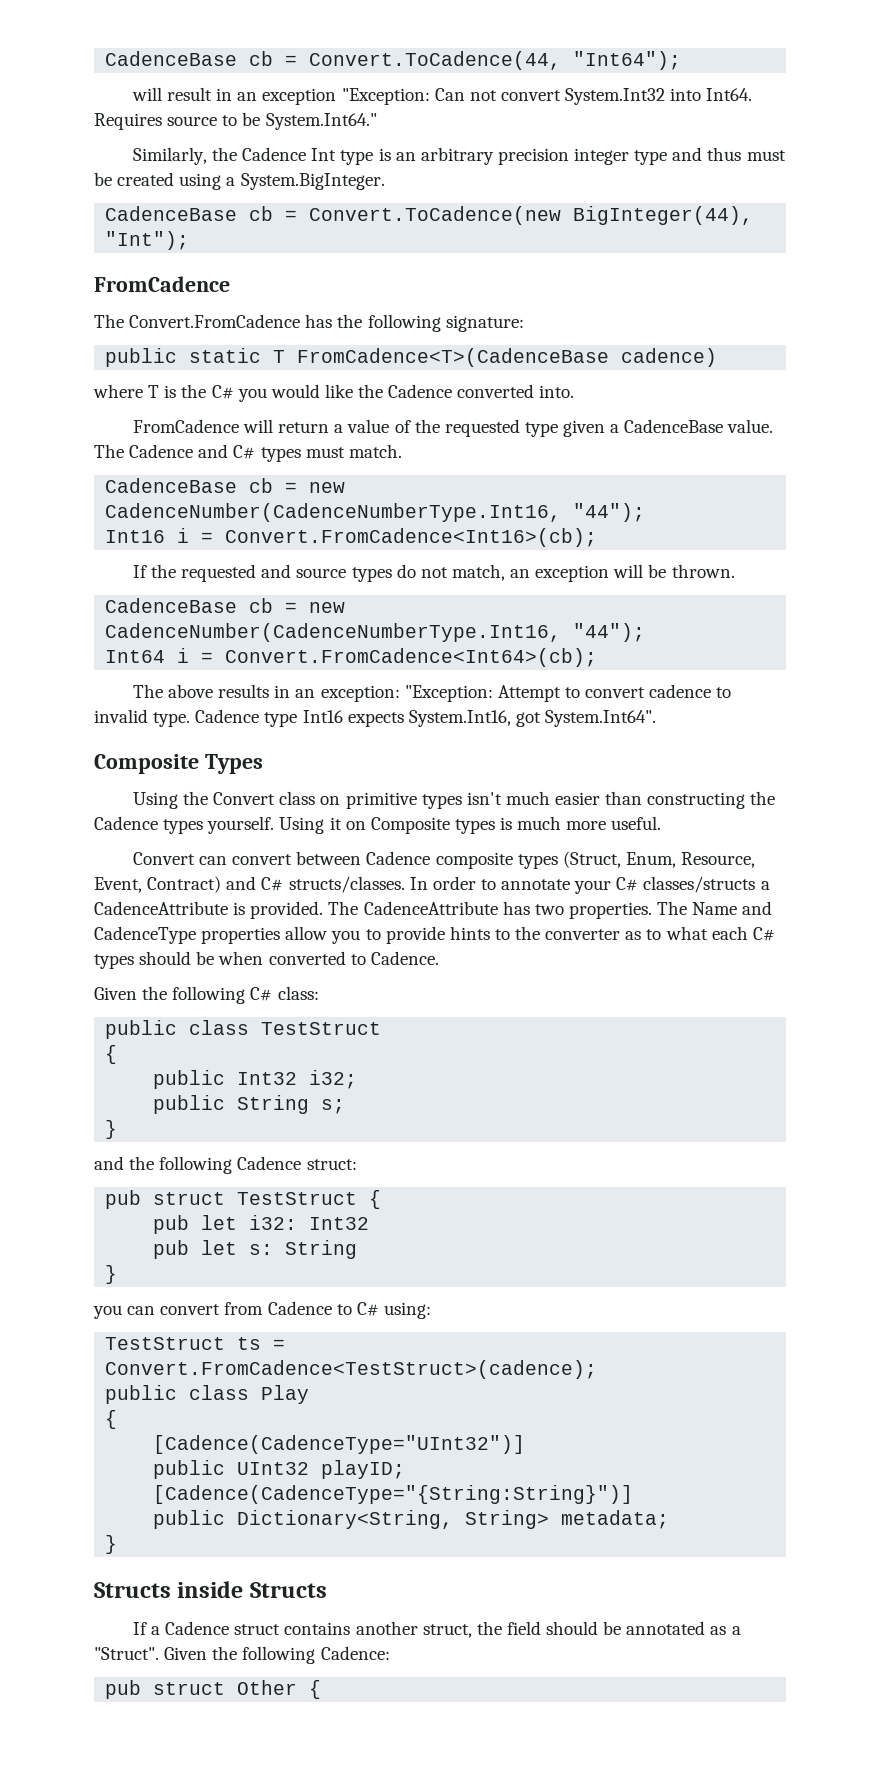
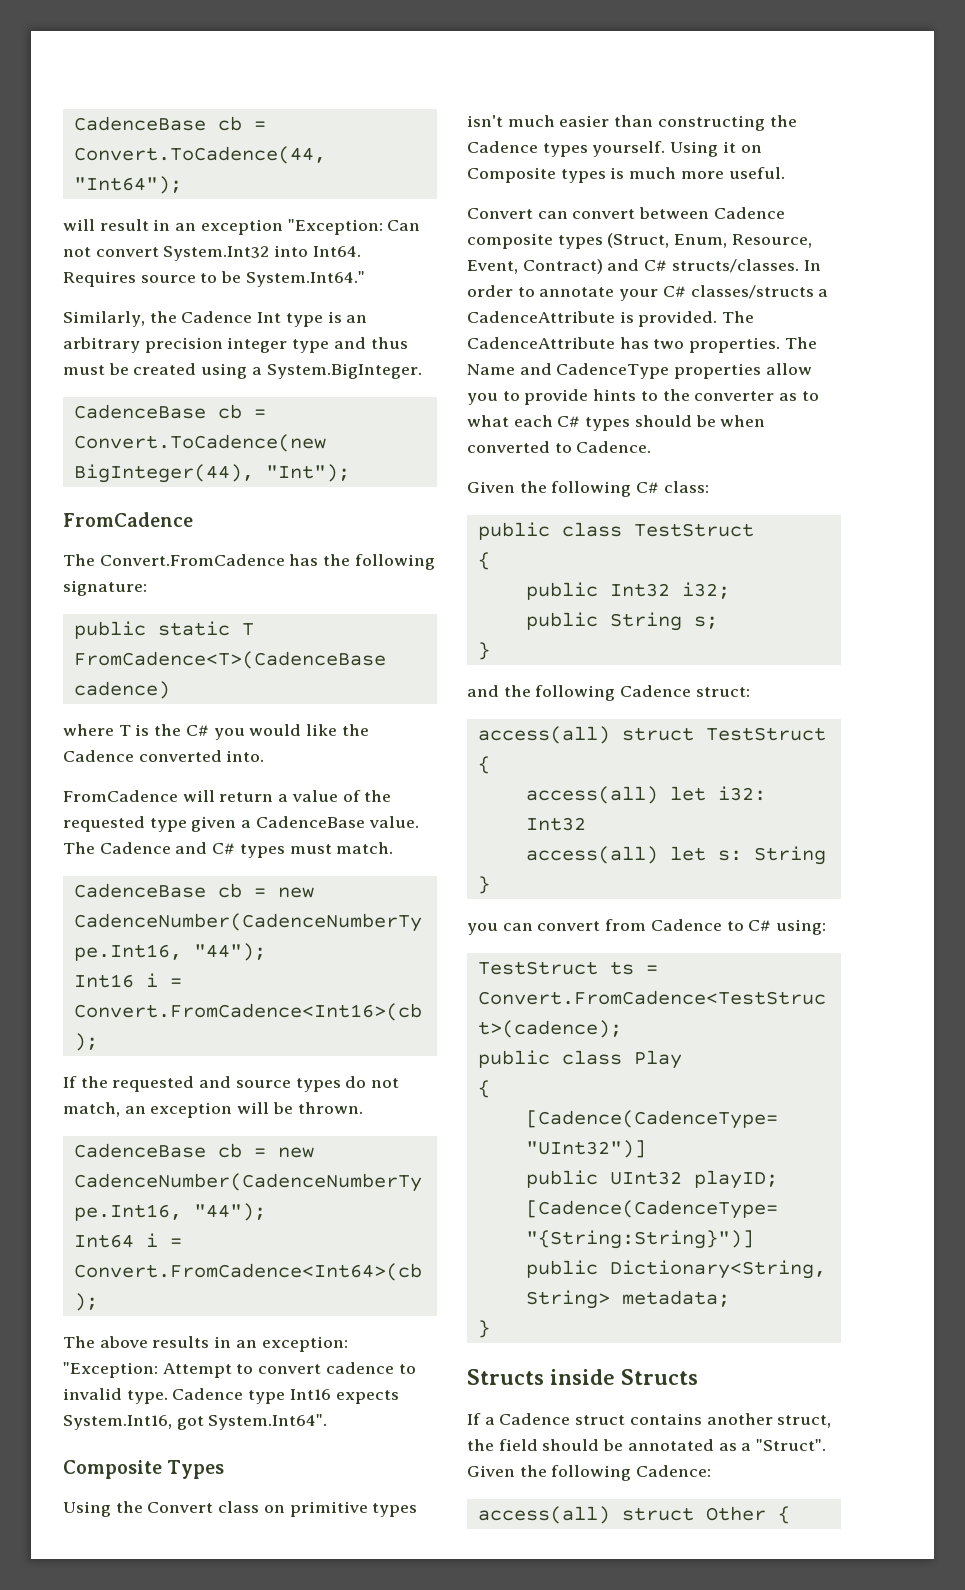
- pub struct TestStruct {
+ access(all) struct TestStruct {
- pub let i32: Int32
+ access(all) let i32: Int32
- pub let s: String
+ access(all) let s: String
- pub struct Other {
+ access(all) struct Other {

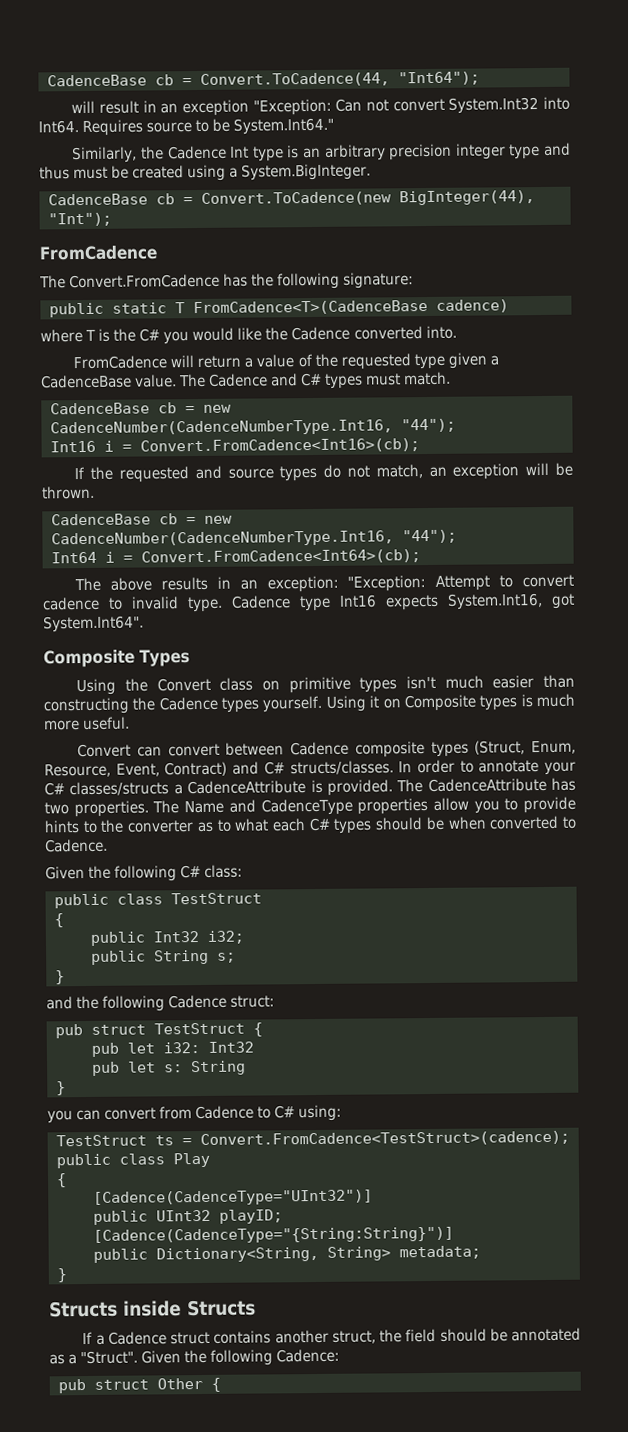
- access(all) struct TestStruct {
+ pub struct TestStruct {
- access(all) let i32: Int32
+ pub let i32: Int32
- access(all) let s: String
+ pub let s: String
- access(all) struct Other {
+ pub struct Other {

